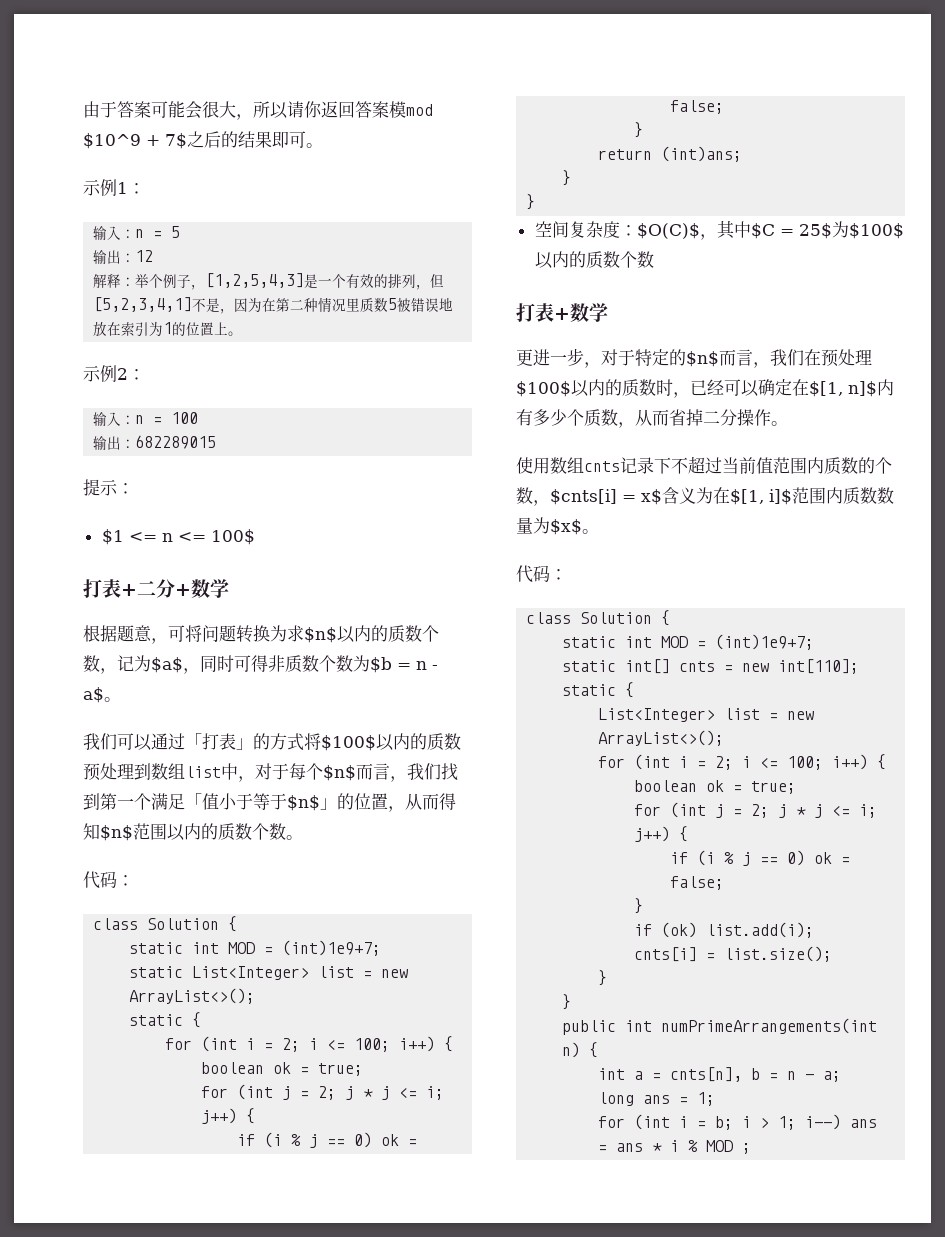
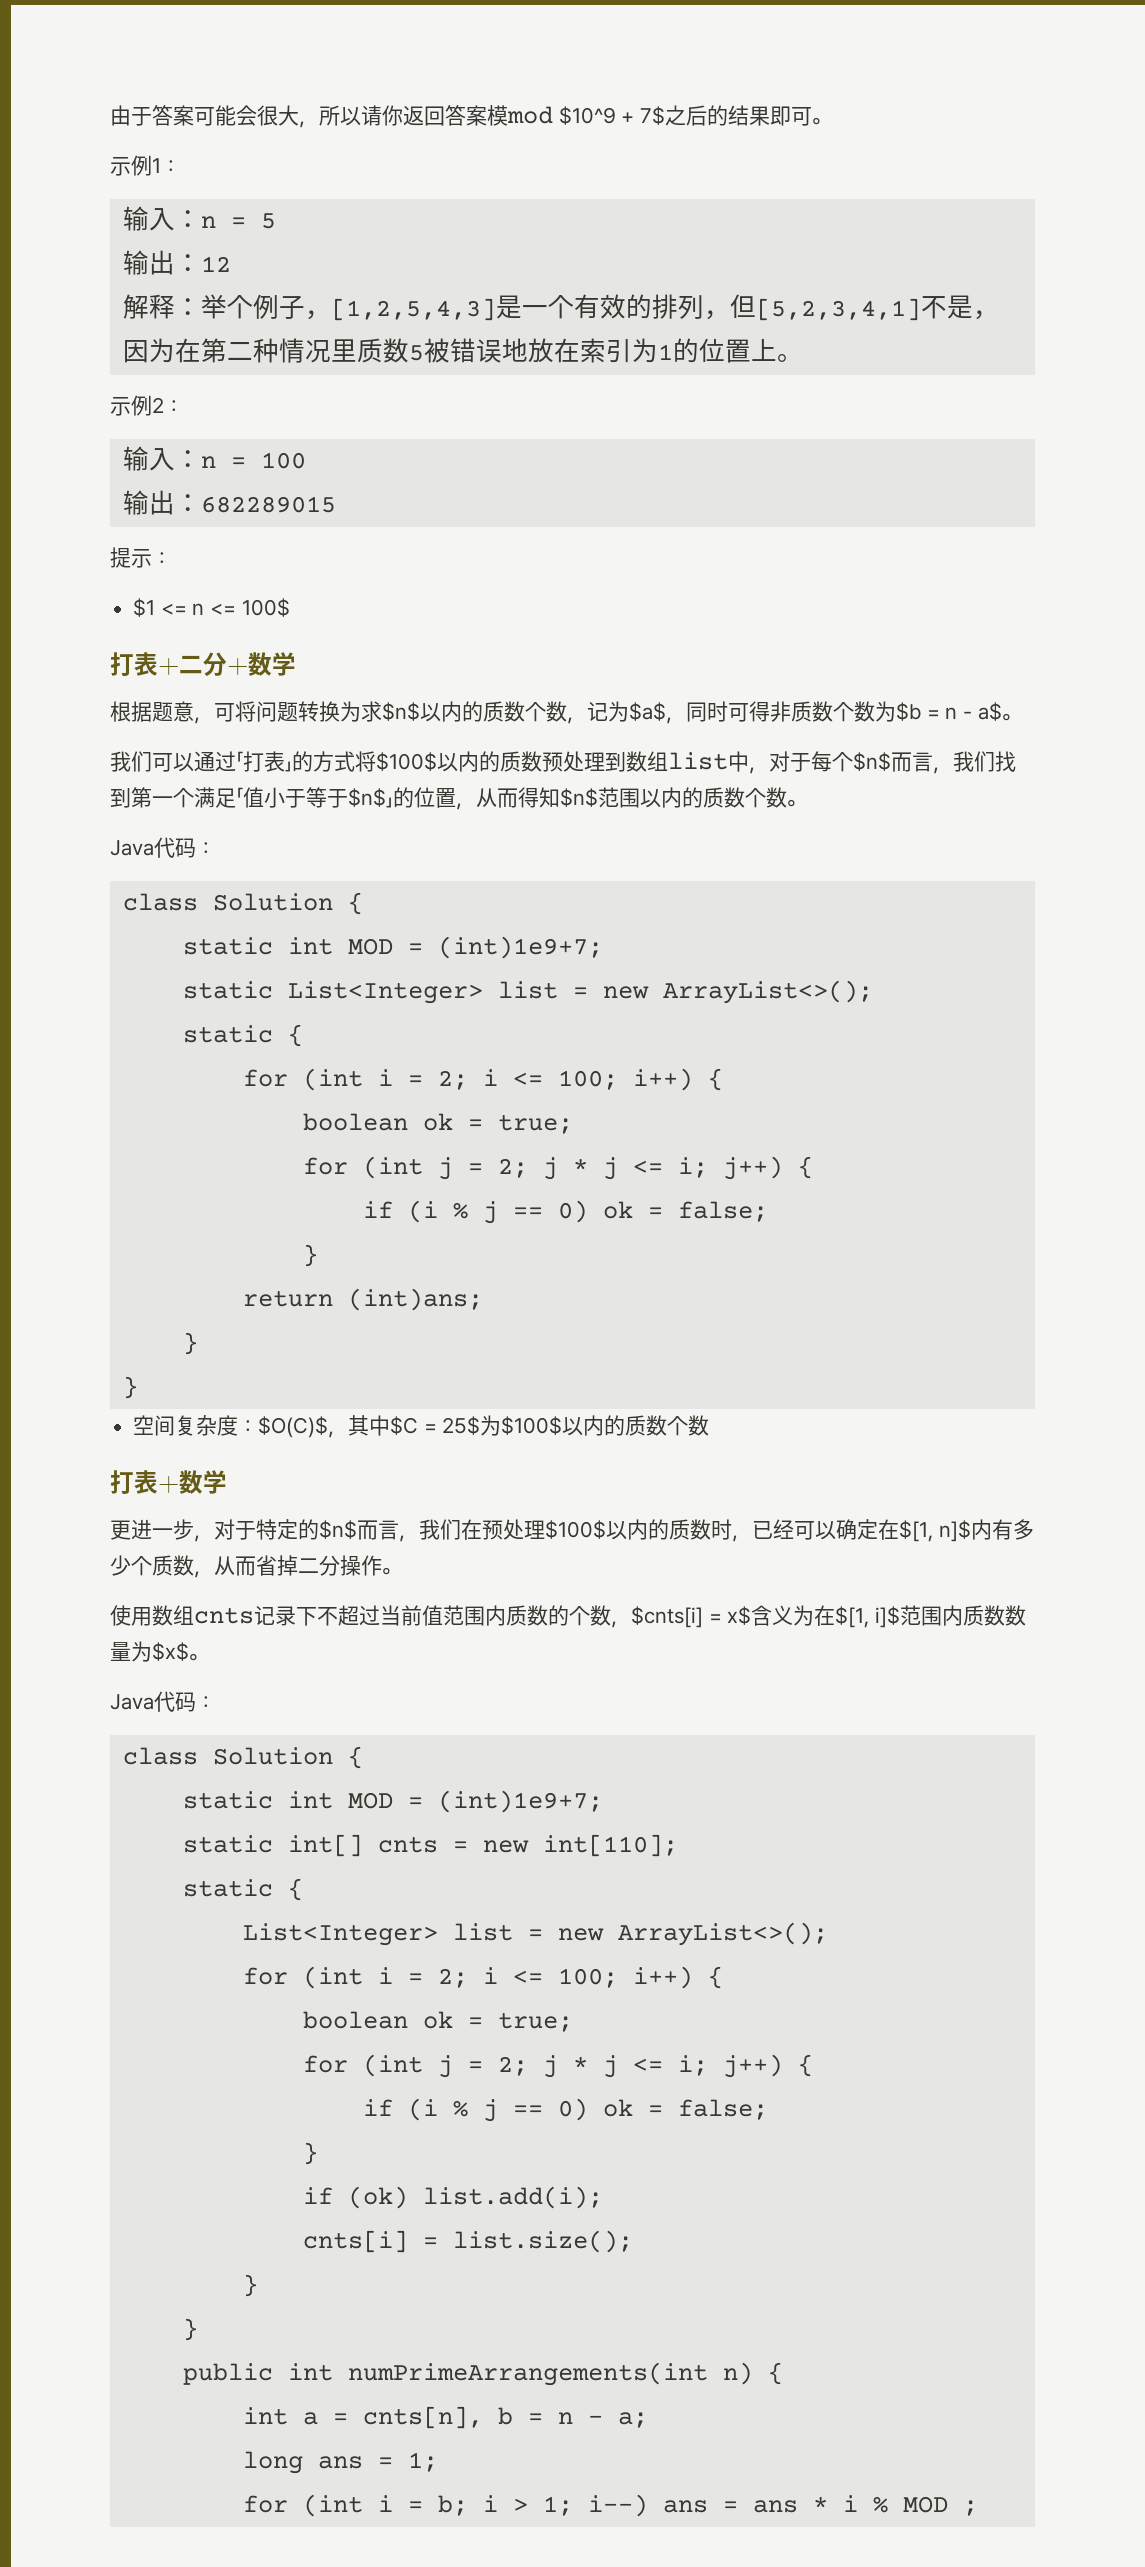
  我们可以通过「打表」的方式将$100$以内的质数预处理到数组list中，对于每个$n$而言，我们找到第一个满足「值小于等于$n$」的位置，从而得知$n$范围以内的质数个数。
- 代码：
+ Java代码：
  使用数组cnts记录下不超过当前值范围内质数的个数，$cnts[i] = x$含义为在$[1, i]$范围内质数数量为$x$。
- 代码：
+ Java代码：

